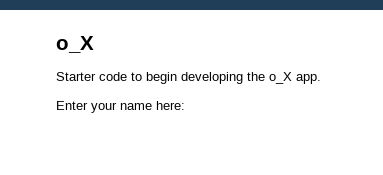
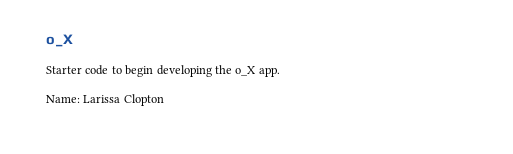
- Enter your name here:
+ Name: Larissa Clopton

